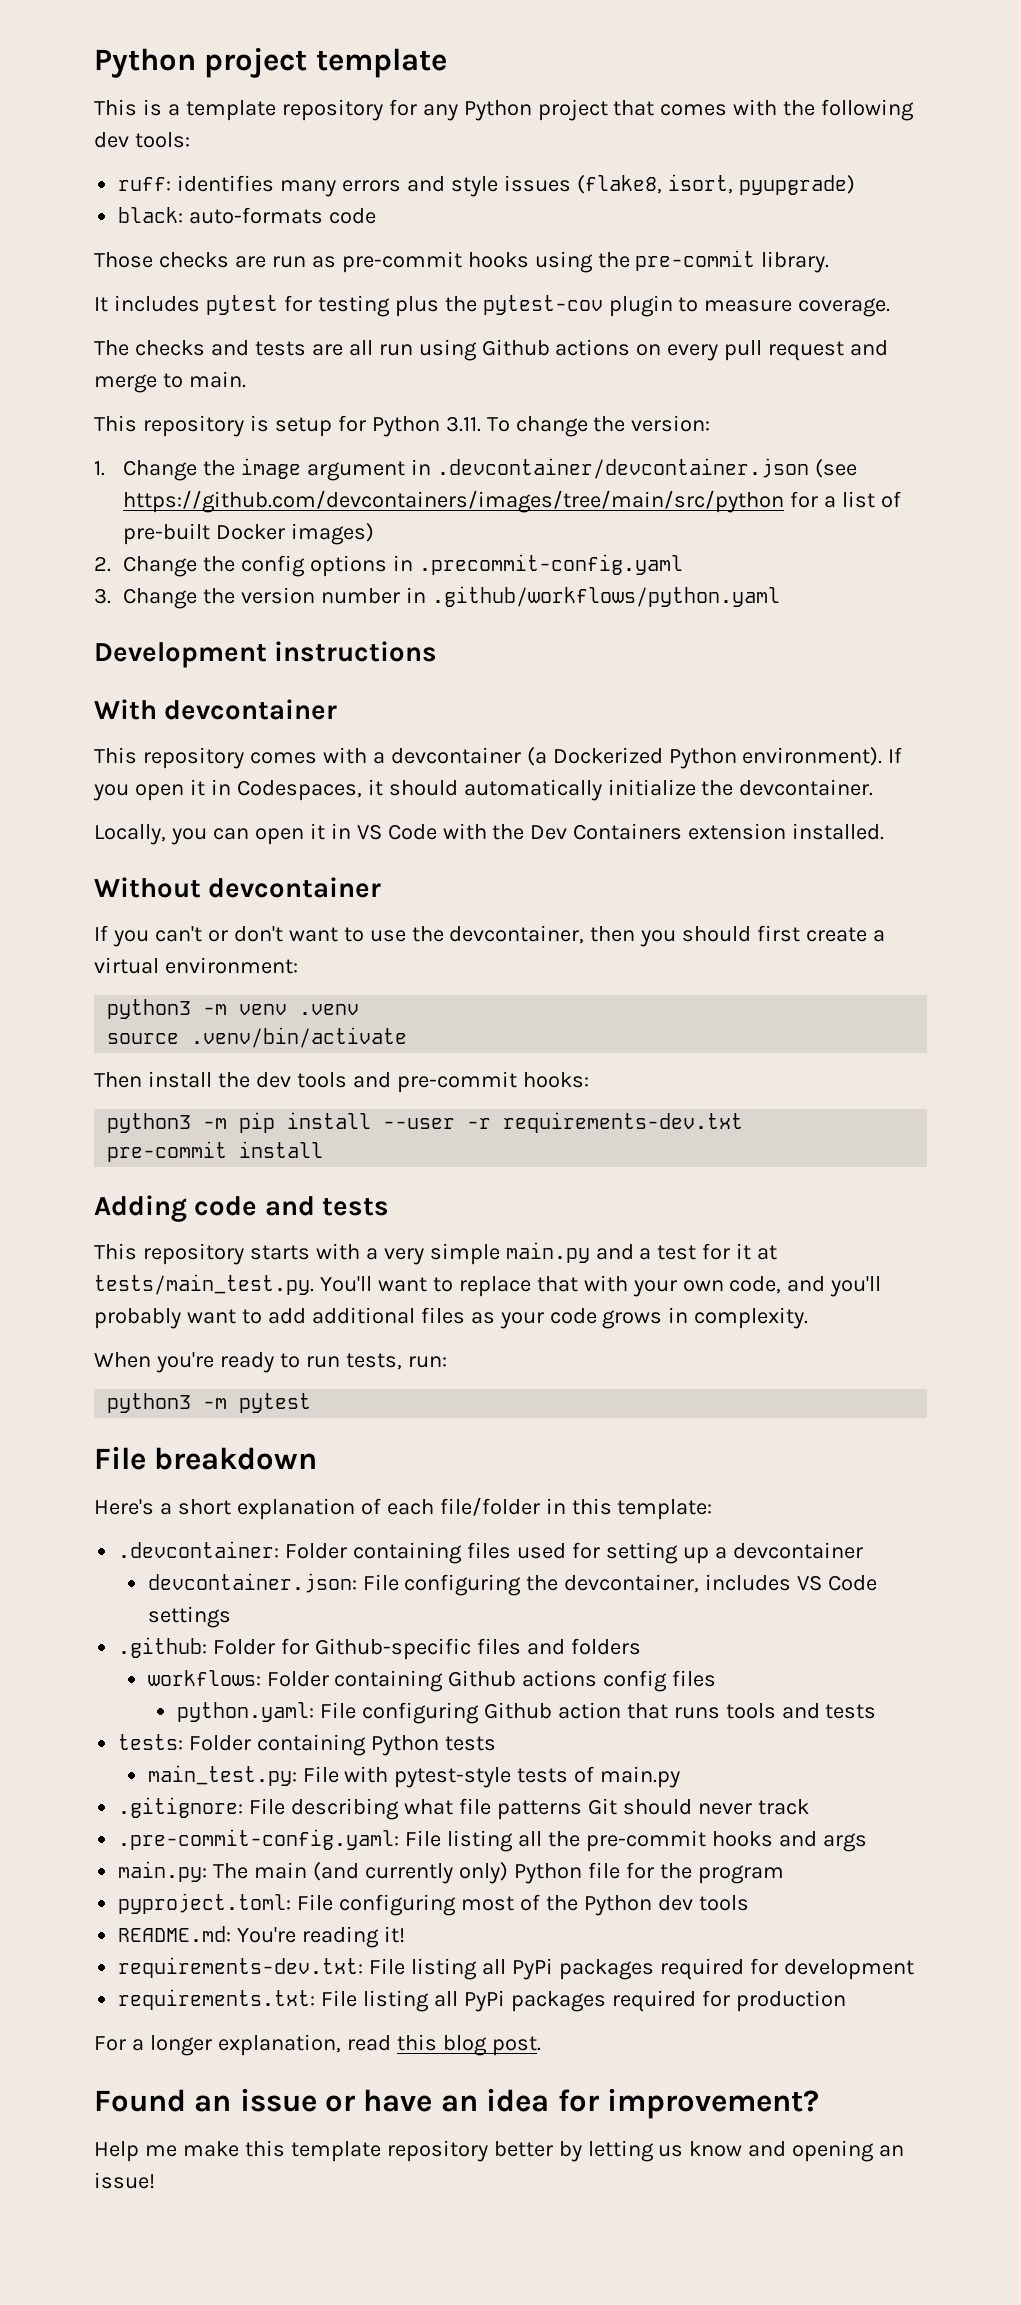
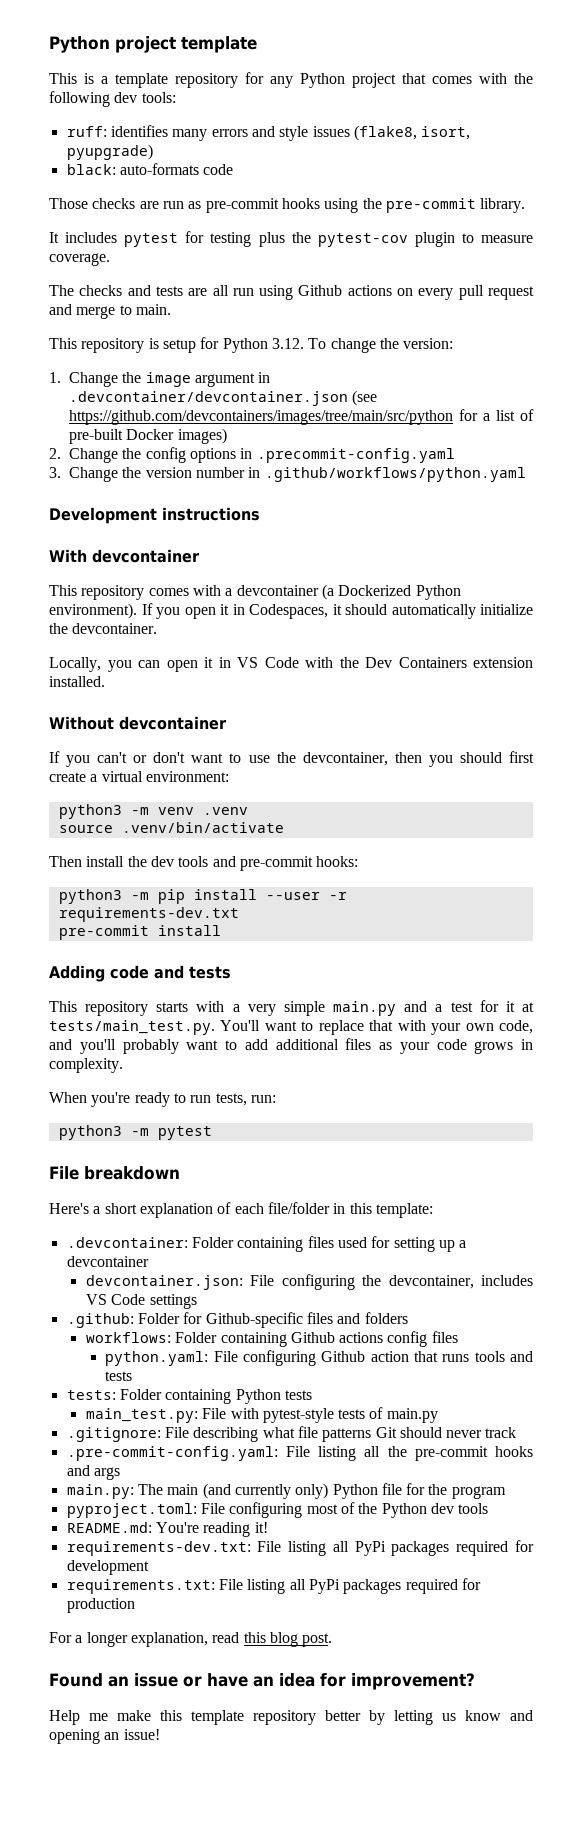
- This repository is setup for Python 3.11. To change the version:
+ This repository is setup for Python 3.12. To change the version:

